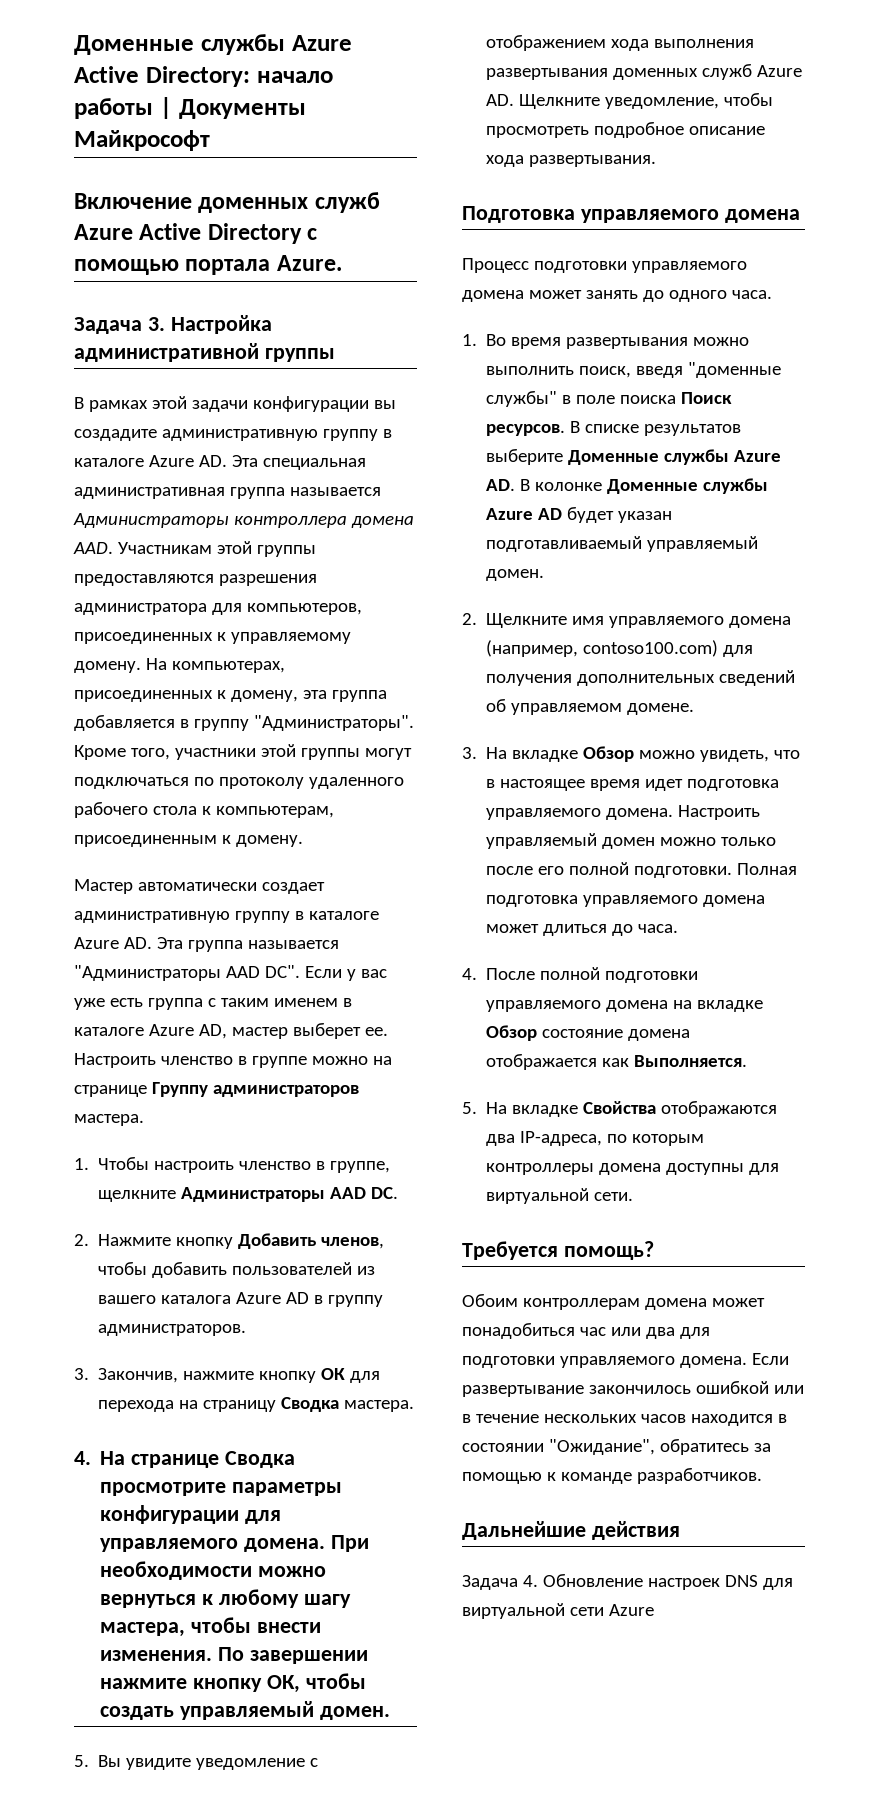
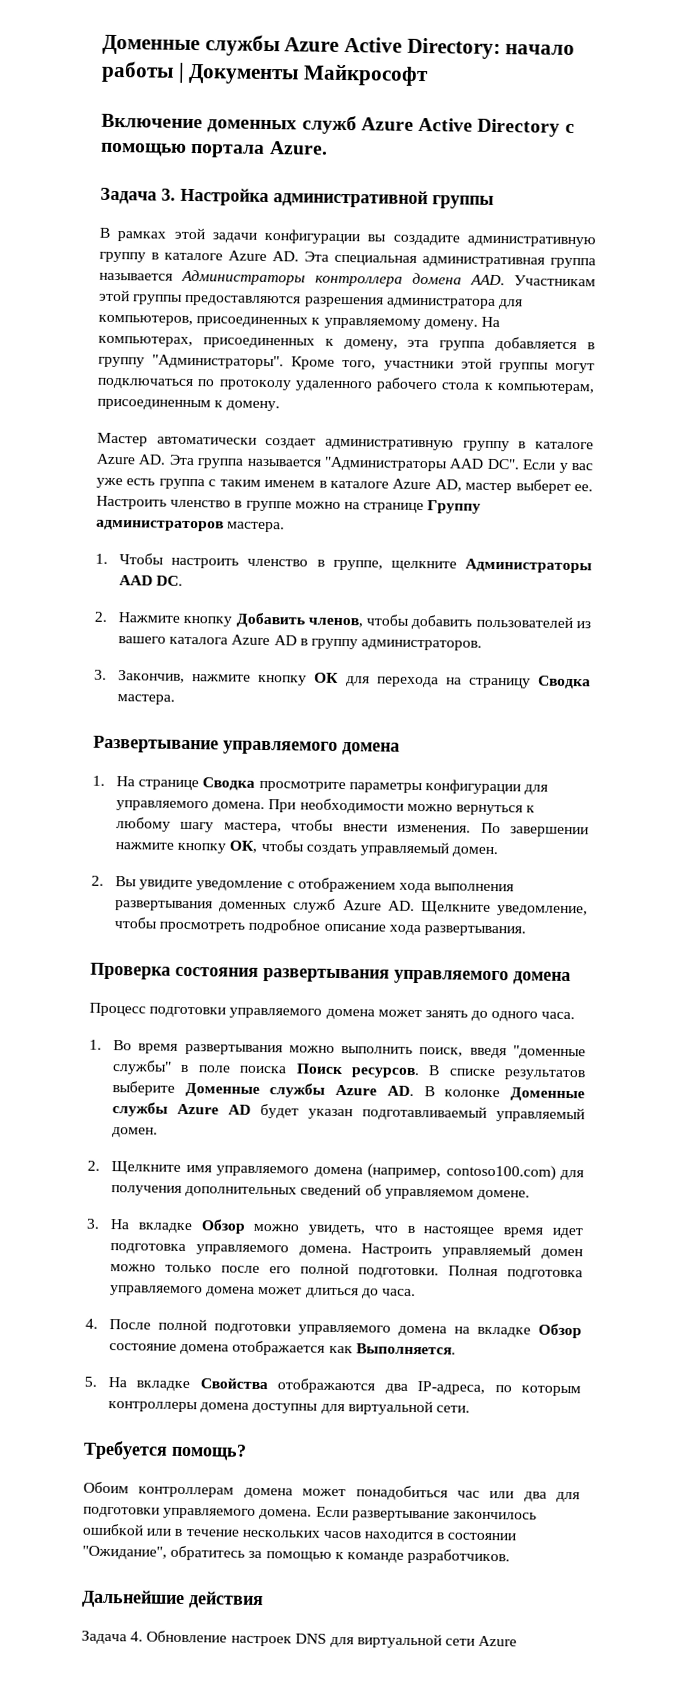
- 4. На странице Сводка просмотрите параметры конфигурации для управляемого домена.
+ Развертывание управляемого домена
+ 1. На странице Сводка просмотрите параметры конфигурации для управляемого домена.
- 5. Вы увидите уведомление с отображением хода выполнения развертывания доменных служб Azure AD. Щелкните уведомление, чтобы просмотреть подробное описание хода развертывания.
+ 2. Вы увидите уведомление с отображением хода выполнения развертывания доменных служб Azure AD. Щелкните уведомление, чтобы просмотреть подробное описание хода развертывания.
- Подготовка управляемого домена
+ Проверка состояния развертывания управляемого домена

